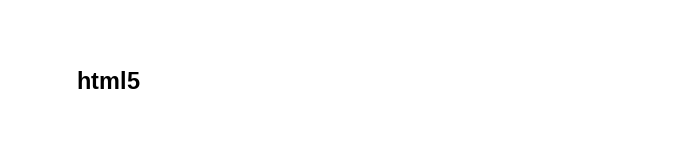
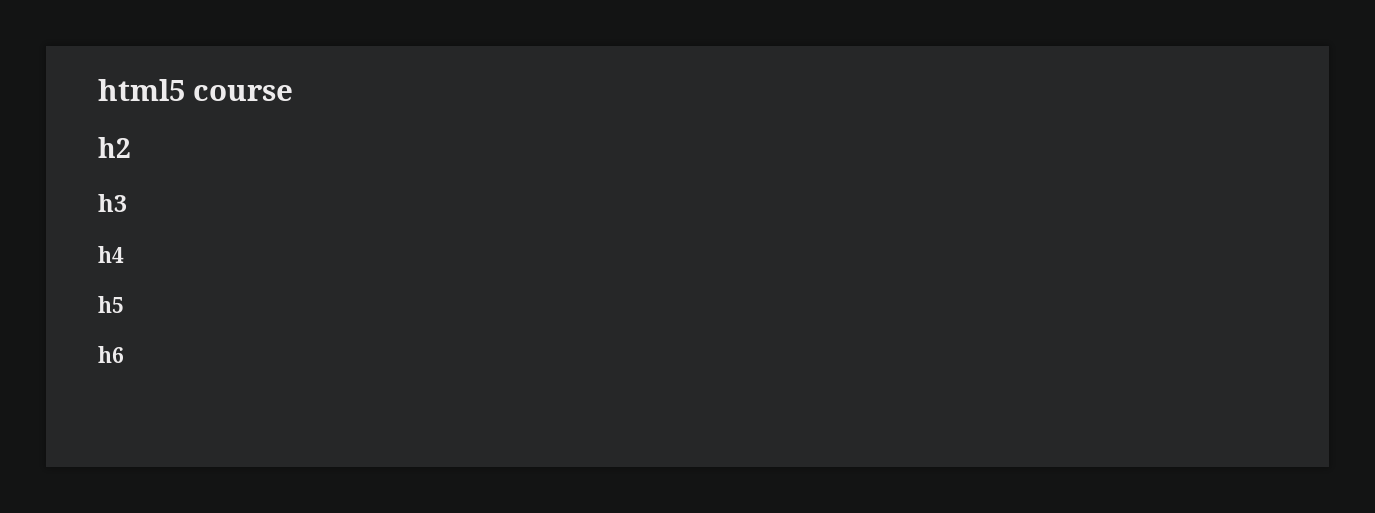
- html5
+ html5 course
+ h2
+ h3
+ h4
+ h5
+ h6

